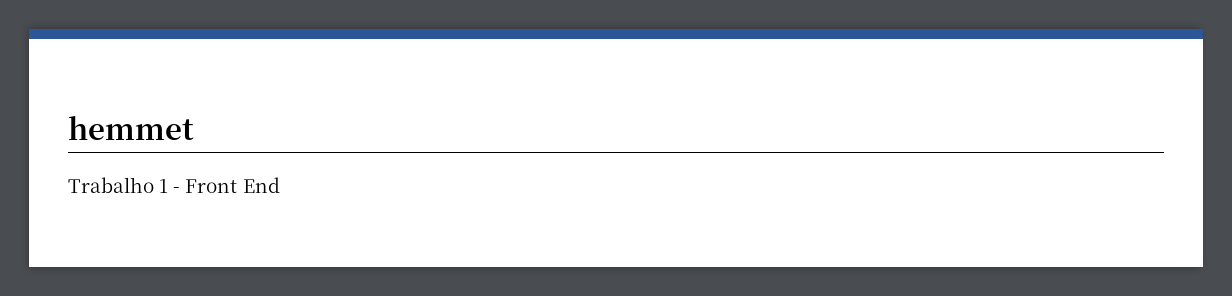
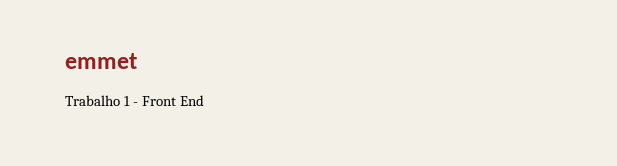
- hemmet
+ emmet

